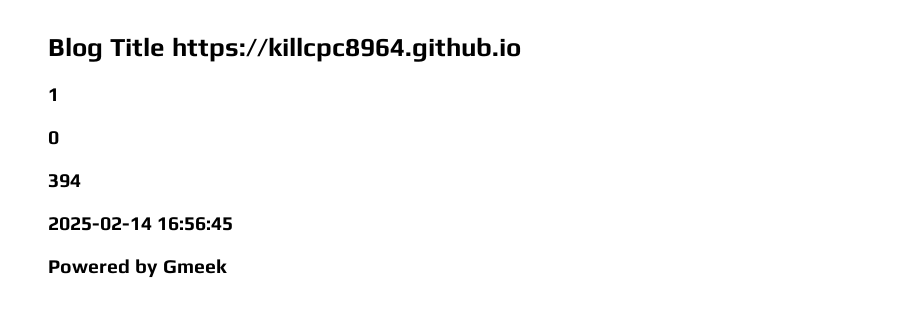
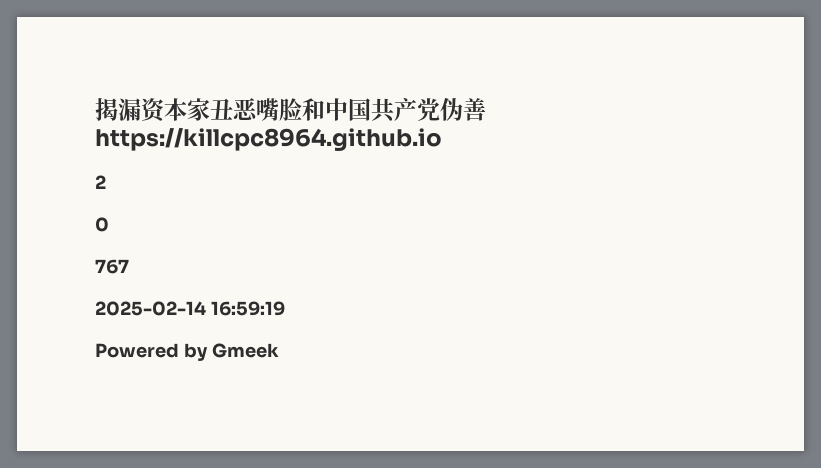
- Blog Title https://killcpc8964.github.io
+ 揭漏资本家丑恶嘴脸和中国共产党伪善https://killcpc8964.github.io
- 1
+ 2
- 394
+ 767
- 2025-02-14 16:56:45
+ 2025-02-14 16:59:19

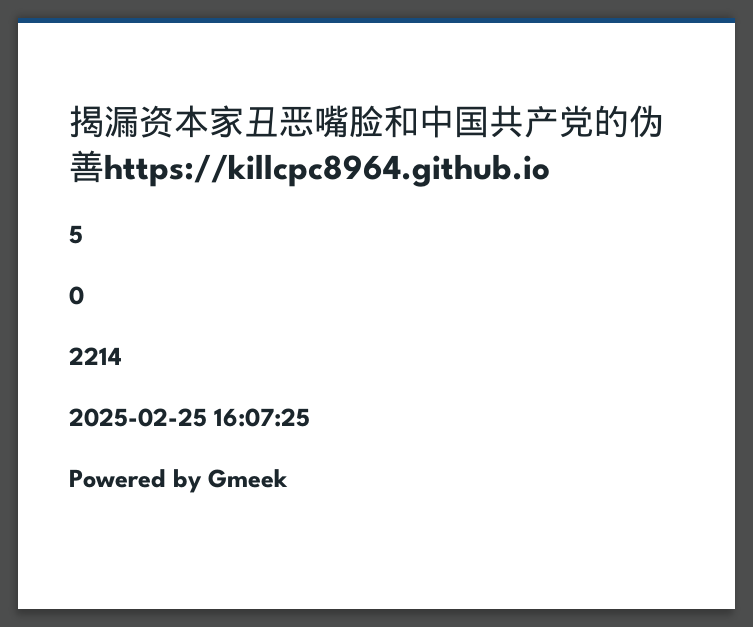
- 揭漏资本家丑恶嘴脸和中国共产党伪善https://killcpc8964.github.io
+ 揭漏资本家丑恶嘴脸和中国共产党的伪善https://killcpc8964.github.io
- 2
+ 5
- 767
- 2025-02-14 16:59:19
+ 2214
+ 2025-02-25 16:07:25

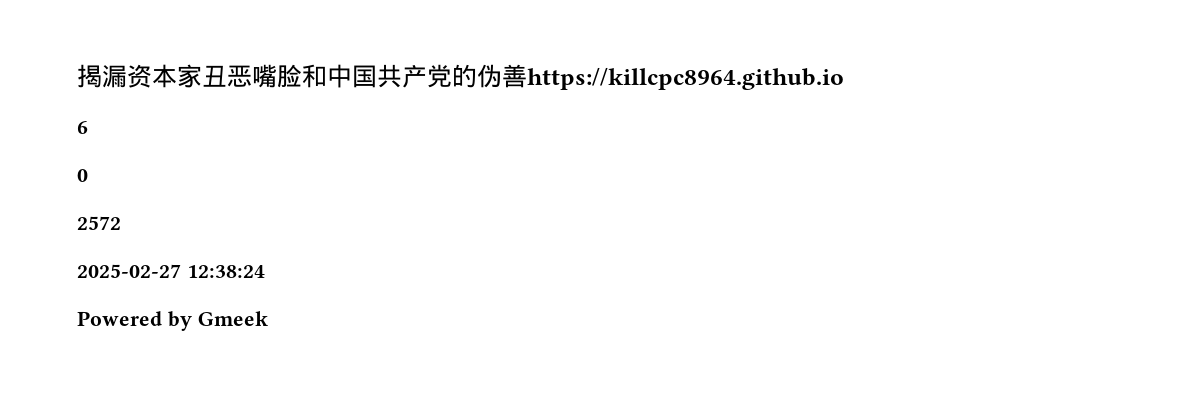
- 5
+ 6
- 2214
- 2025-02-25 16:07:25
+ 2572
+ 2025-02-27 12:38:24

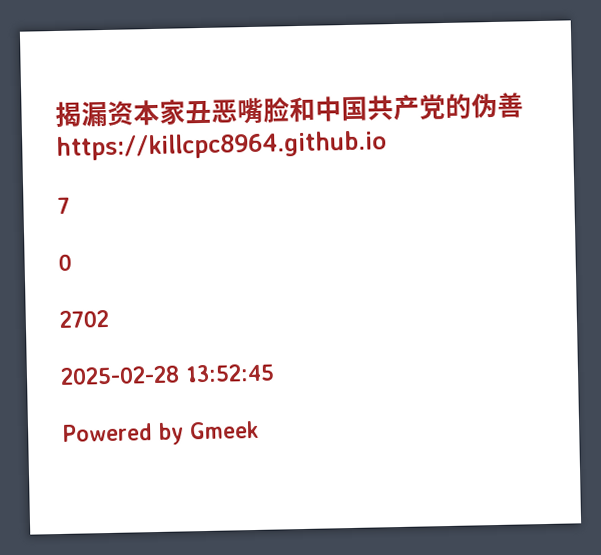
- 6
+ 7
- 2572
- 2025-02-27 12:38:24
+ 2702
+ 2025-02-28 13:52:45

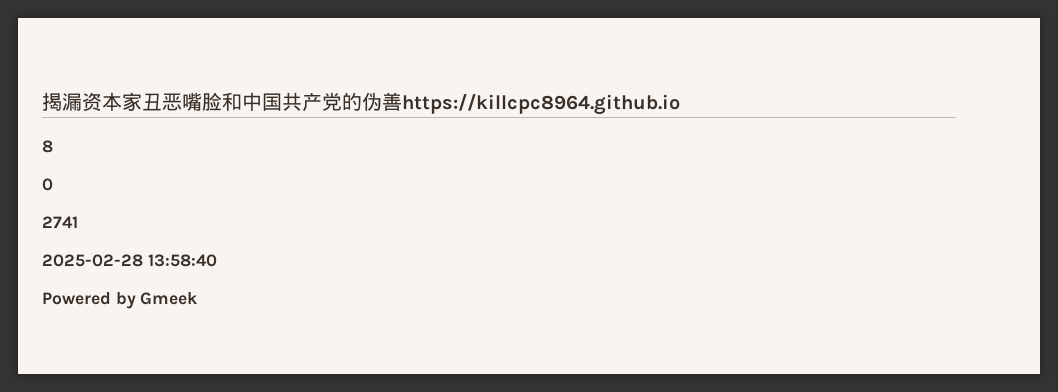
- 7
+ 8
- 2702
+ 2741
- 2025-02-28 13:52:45
+ 2025-02-28 13:58:40

